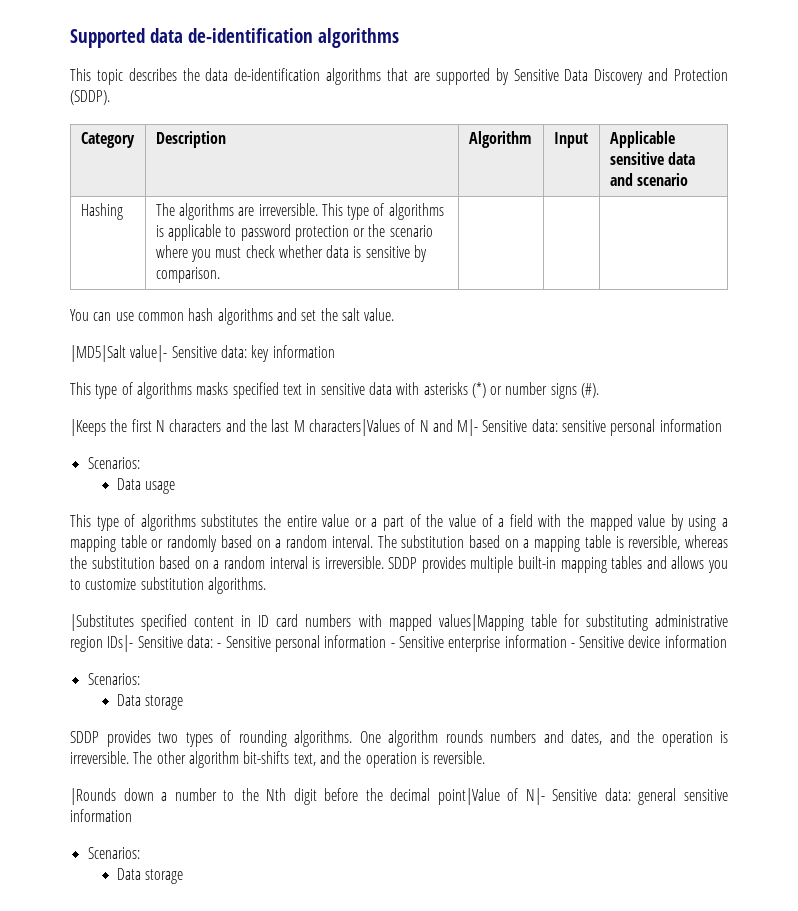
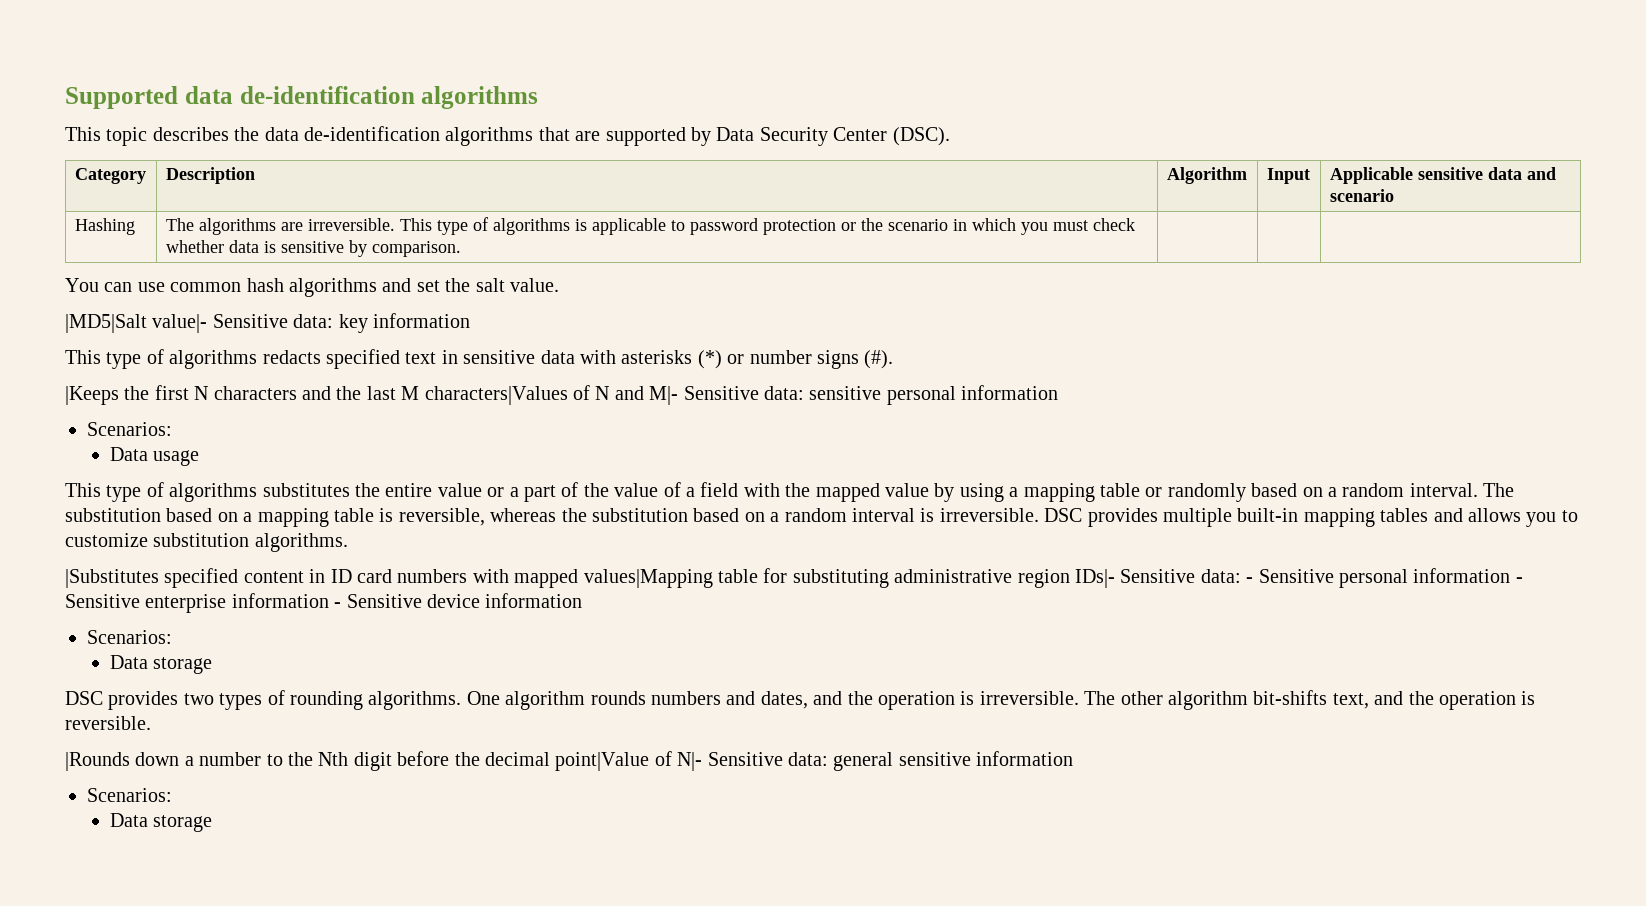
- This topic describes the data de-identification algorithms that are supported by Sensitive Data Discovery and Protection (SDDP).
+ This topic describes the data de-identification algorithms that are supported by Data Security Center (DSC).
- Hashing | The algorithms are irreversible. This type of algorithms is applicable to password protection or the scenario where you must check whether data is sensitive by comparison. | | |
+ Hashing | The algorithms are irreversible. This type of algorithms is applicable to password protection or the scenario in which you must check whether data is sensitive by comparison. | | |
- This type of algorithms masks specified text in sensitive data with asterisks (*) or number signs (#).
+ This type of algorithms redacts specified text in sensitive data with asterisks (*) or number signs (#).
- SDDP provides multiple built-in mapping tables and allows you to customize substitution algorithms.
+ DSC provides multiple built-in mapping tables and allows you to customize substitution algorithms.
- SDDP provides two types of rounding algorithms.
+ DSC provides two types of rounding algorithms.

